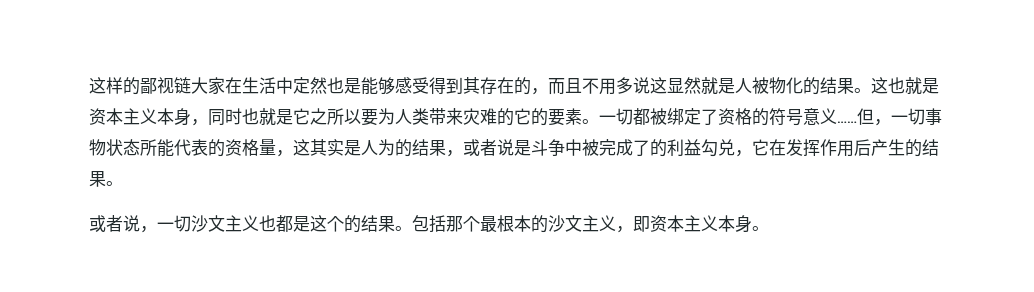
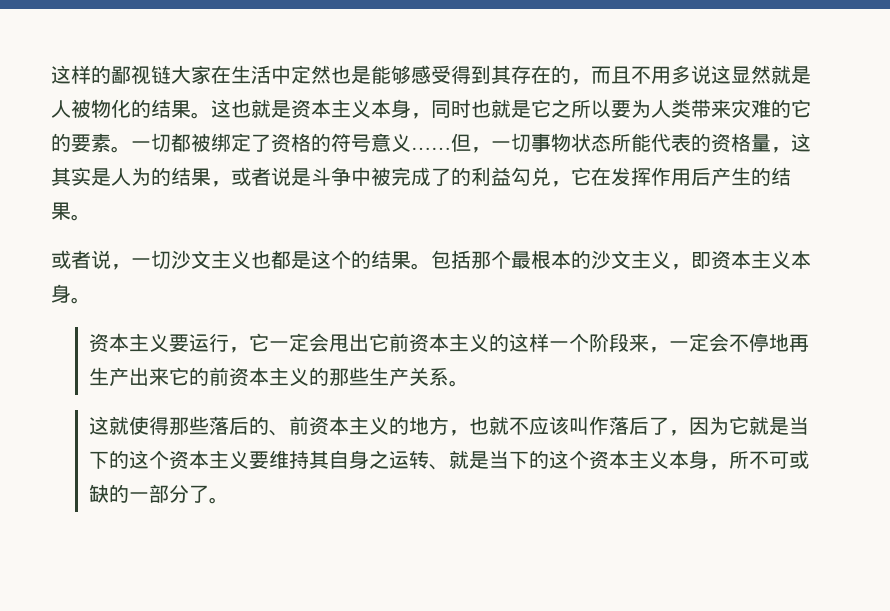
+ 资本主义要运行，它一定会甩出它前资本主义的这样一个阶段来，一定会不停地再生产出来它的前资本主义的那些生产关系。
+ 这就使得那些落后的、前资本主义的地方，也就不应该叫作落后了，因为它就是当下的这个资本主义要维持其自身之运转、就是当下的这个资本主义本身，所不可或缺的一部分了。

